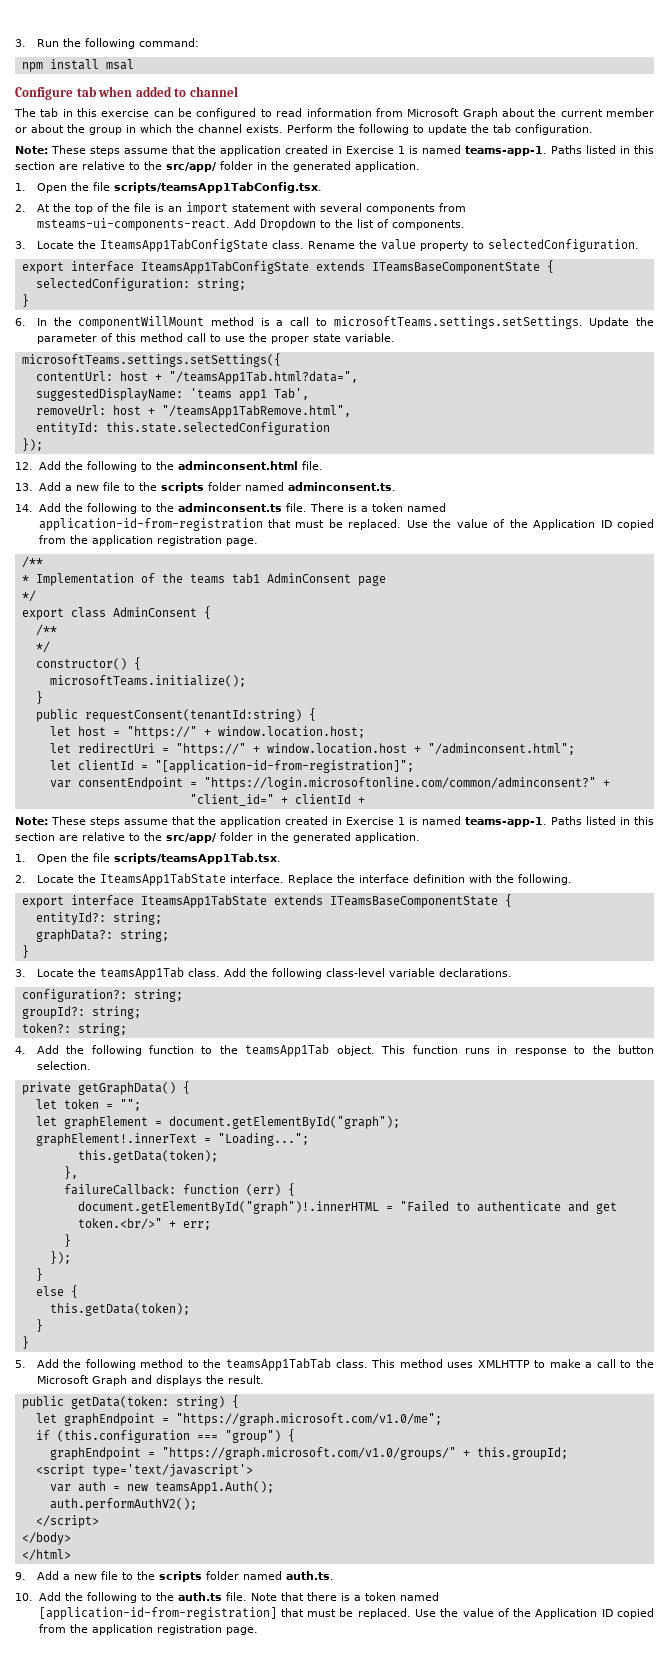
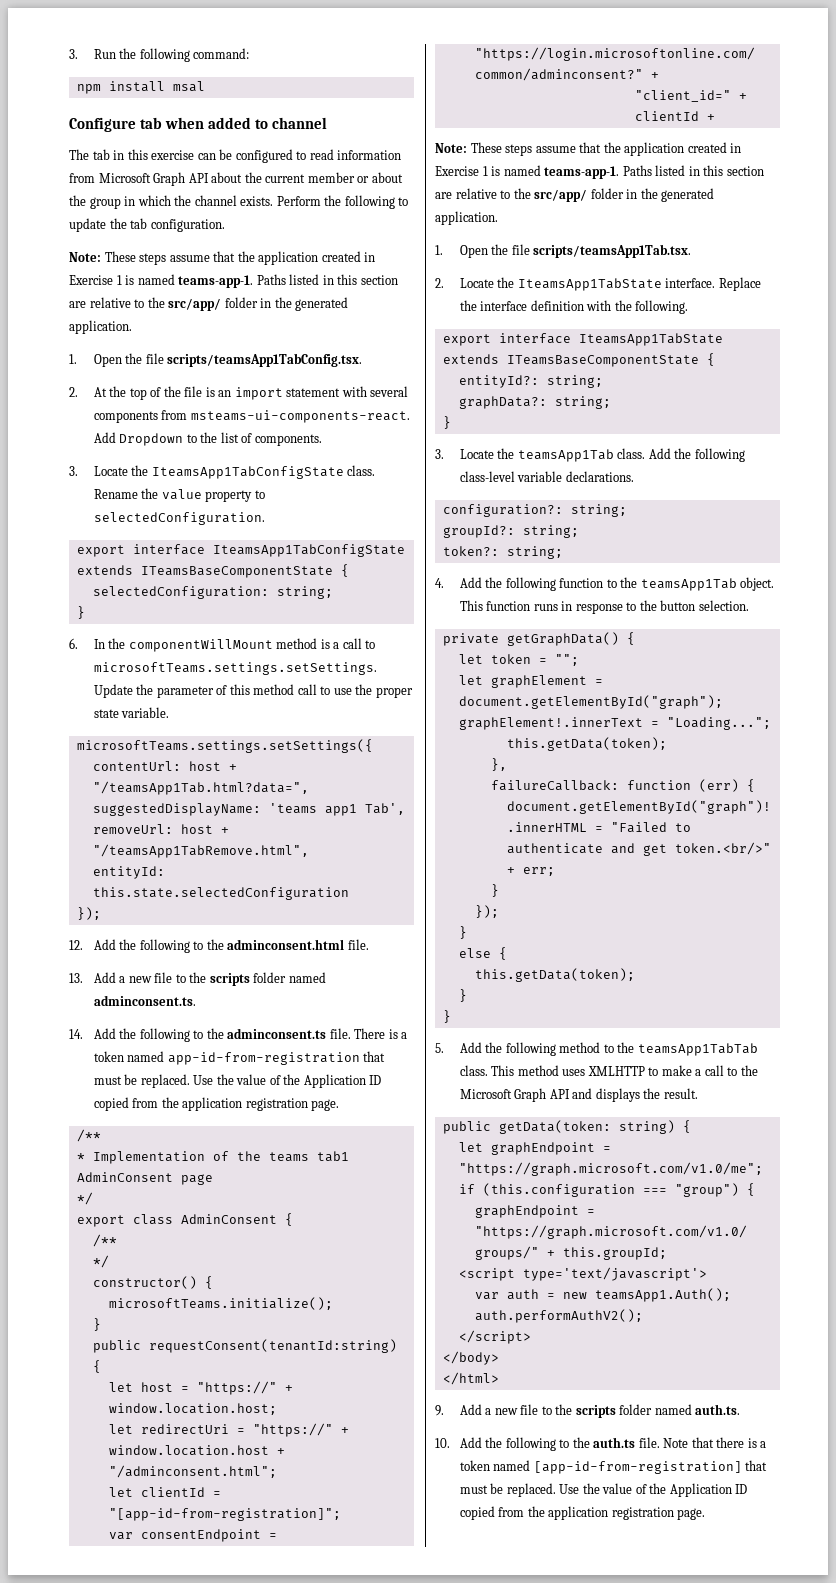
- The tab in this exercise can be configured to read information from Microsoft Graph about the current member or about the group in which the channel exists.
+ The tab in this exercise can be configured to read information from Microsoft Graph API about the current member or about the group in which the channel exists.
- There is a token named application-id-from-registration that must be replaced.
+ There is a token named app-id-from-registration that must be replaced.
- let clientId = "[application-id-from-registration]";
+ let clientId = "[app-id-from-registration]";
- This method uses XMLHTTP to make a call to the Microsoft Graph and displays the result.
+ This method uses XMLHTTP to make a call to the Microsoft Graph API and displays the result.
- Note that there is a token named [application-id-from-registration] that must be replaced.
+ Note that there is a token named [app-id-from-registration] that must be replaced.

